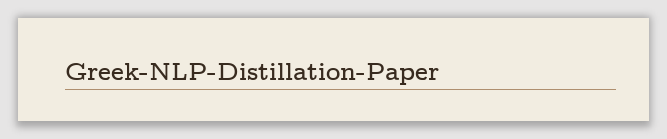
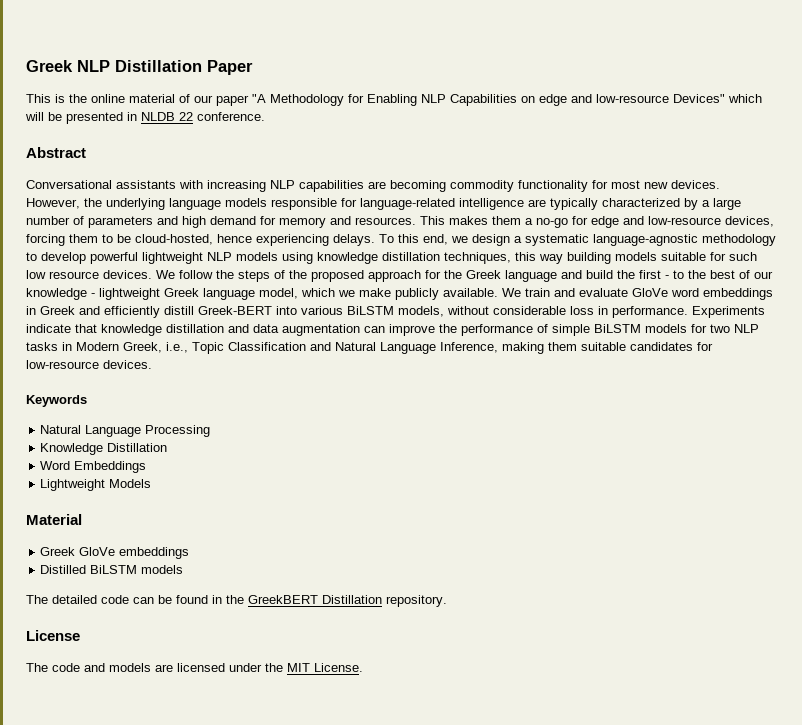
- Greek-NLP-Distillation-Paper
+ Greek NLP Distillation Paper
+ This is the online material of our paper "A Methodology for Enabling NLP Capabilities on edge and low-resource Devices" which will be presented in NLDB 22 conference.
+ Abstract
+ Conversational assistants with increasing NLP capabilities are becoming commodity functionality for most new devices. However, the underlying language models responsible for language-related intelligence are typically characterized by a large number of parameters and high demand for memory and resources. This makes them a no-go for edge and low-resource devices, forcing them to be cloud-hosted, hence experiencing delays. To this end, we design a systematic language-agnostic methodology to develop powerful lightweight NLP models using knowledge distillation techniques, this way building models suitable for such low resource devices. We follow the steps of the proposed approach for the Greek language and build the first - to the best of our knowledge - lightweight Greek language model, which we make publicly available. We train and evaluate GloVe word embeddings in Greek and efficiently distill Greek-BERT into various BiLSTM models, without considerable loss in performance. Experiments indicate that knowledge distillation and data augmentation can improve the performance of simple BiLSTM models for two NLP tasks in Modern Greek, i.e., Topic Classification and Natural Language Inference, making them suitable candidates for low-resource devices.
+ Keywords
+ Natural Language Processing
+ Knowledge Distillation
+ Word Embeddings
+ Lightweight Models
+ Material
+ Greek GloVe embeddings
+ Distilled BiLSTM models
+ The detailed code can be found in the GreekBERT Distillation repository.
+ License
+ The code and models are licensed under the MIT License.

